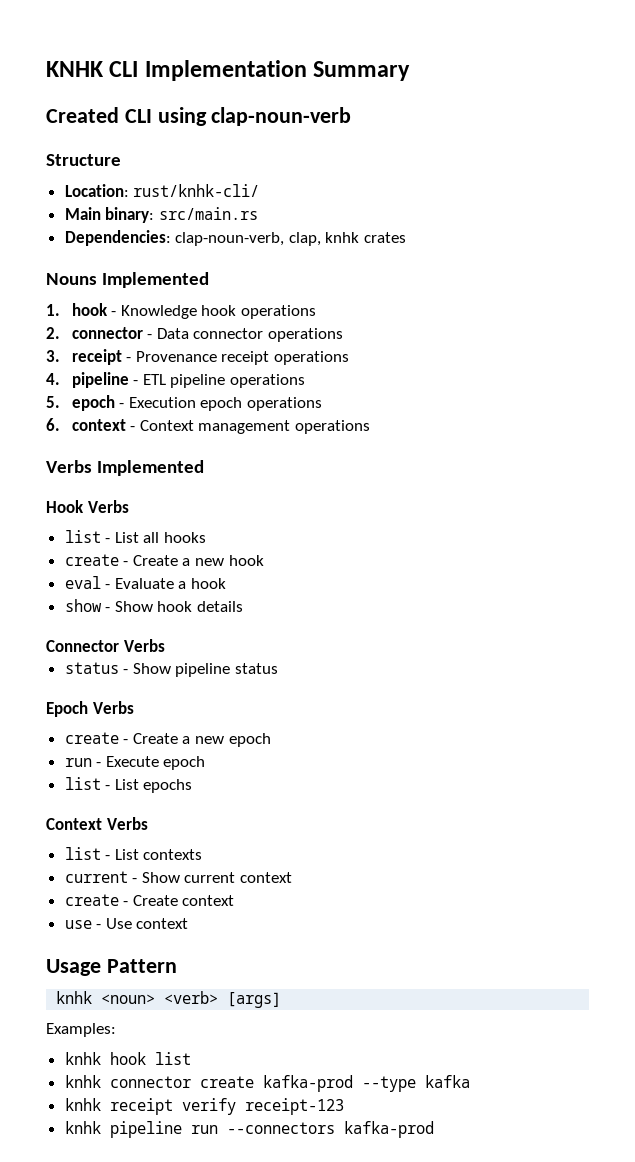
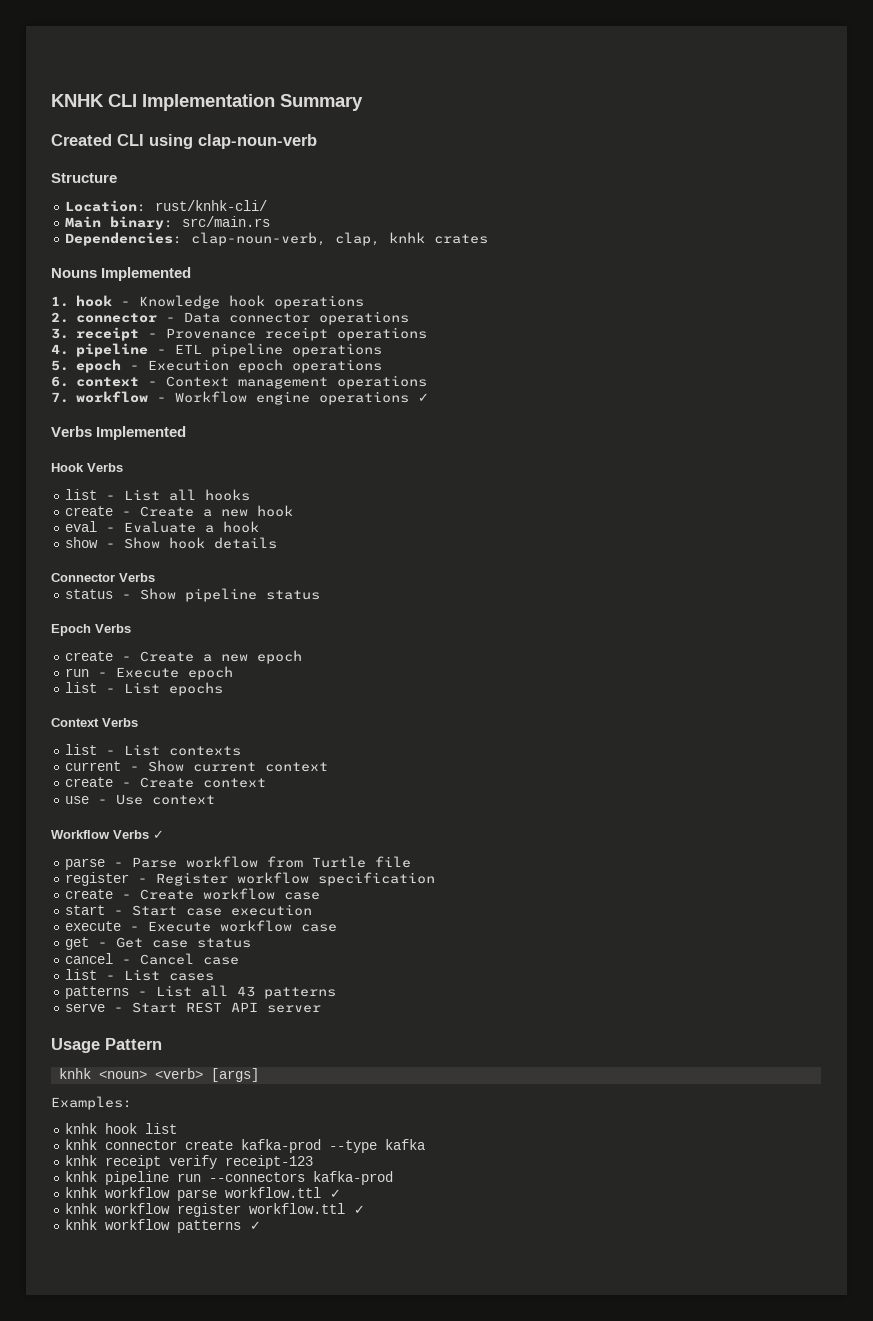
+ 7. workflow - Workflow engine operations ✓
+ Workflow Verbs ✓
+ parse - Parse workflow from Turtle file
+ register - Register workflow specification
+ create - Create workflow case
+ start - Start case execution
+ execute - Execute workflow case
+ get - Get case status
+ cancel - Cancel case
+ list - List cases
+ patterns - List all 43 patterns
+ serve - Start REST API server
+ knhk workflow parse workflow.ttl ✓
+ knhk workflow register workflow.ttl ✓
+ knhk workflow patterns ✓

